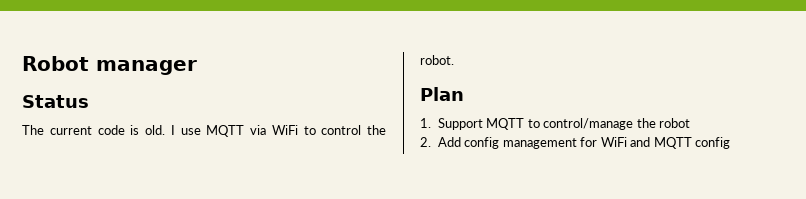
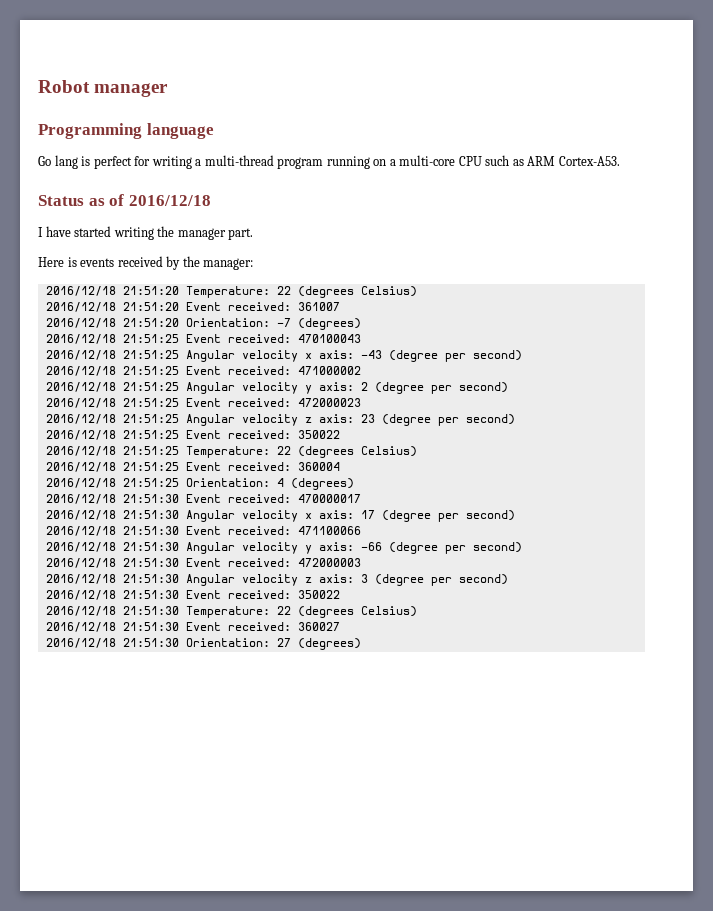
- Status
- The current code is old. I use MQTT via WiFi to control the robot.
- Plan
- 1. Support MQTT to control/manage the robot
- 2. Add config management for WiFi and MQTT config
+ Programming language
+ Go lang is perfect for writing a multi-thread program running on a multi-core CPU such as ARM Cortex-A53.
+ Status as of 2016/12/18
+ I have started writing the manager part.
+ Here is events received by the manager:
+ 2016/12/18 21:51:20 Temperature: 22 (degrees Celsius)
+ 2016/12/18 21:51:20 Event received: 361007
+ 2016/12/18 21:51:20 Orientation: -7 (degrees)
+ 2016/12/18 21:51:25 Event received: 470100043
+ 2016/12/18 21:51:25 Angular velocity x axis: -43 (degree per second)
+ 2016/12/18 21:51:25 Event received: 471000002
+ 2016/12/18 21:51:25 Angular velocity y axis: 2 (degree per second)
+ 2016/12/18 21:51:25 Event received: 472000023
+ 2016/12/18 21:51:25 Angular velocity z axis: 23 (degree per second)
+ 2016/12/18 21:51:25 Event received: 350022
+ 2016/12/18 21:51:25 Temperature: 22 (degrees Celsius)
+ 2016/12/18 21:51:25 Event received: 360004
+ 2016/12/18 21:51:25 Orientation: 4 (degrees)
+ 2016/12/18 21:51:30 Event received: 470000017
+ 2016/12/18 21:51:30 Angular velocity x axis: 17 (degree per second)
+ 2016/12/18 21:51:30 Event received: 471100066
+ 2016/12/18 21:51:30 Angular velocity y axis: -66 (degree per second)
+ 2016/12/18 21:51:30 Event received: 472000003
+ 2016/12/18 21:51:30 Angular velocity z axis: 3 (degree per second)
+ 2016/12/18 21:51:30 Event received: 350022
+ 2016/12/18 21:51:30 Temperature: 22 (degrees Celsius)
+ 2016/12/18 21:51:30 Event received: 360027
+ 2016/12/18 21:51:30 Orientation: 27 (degrees)

